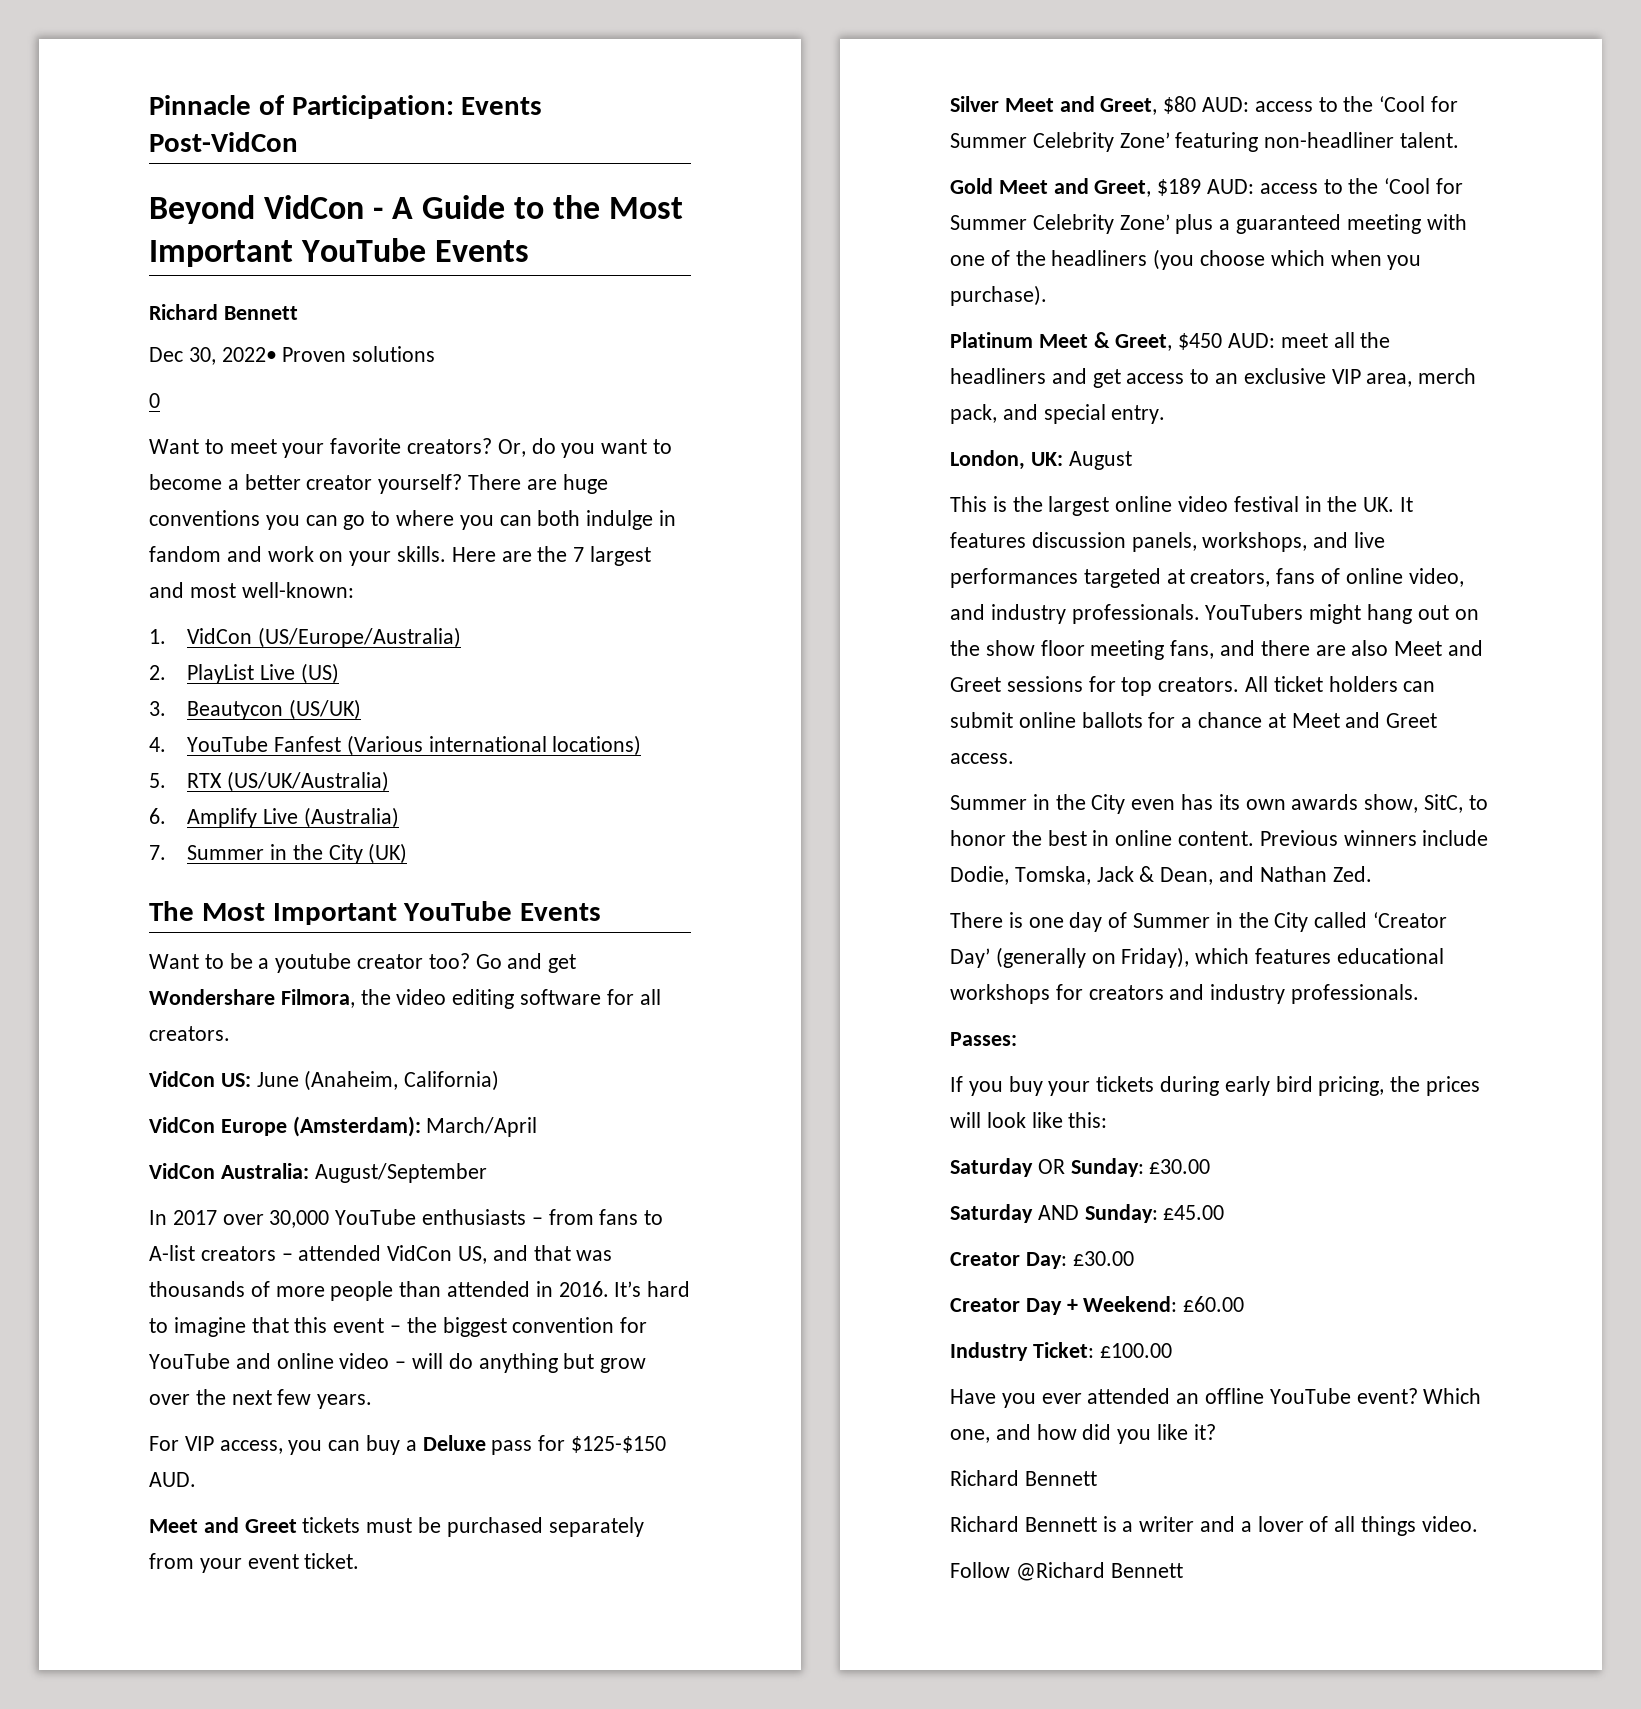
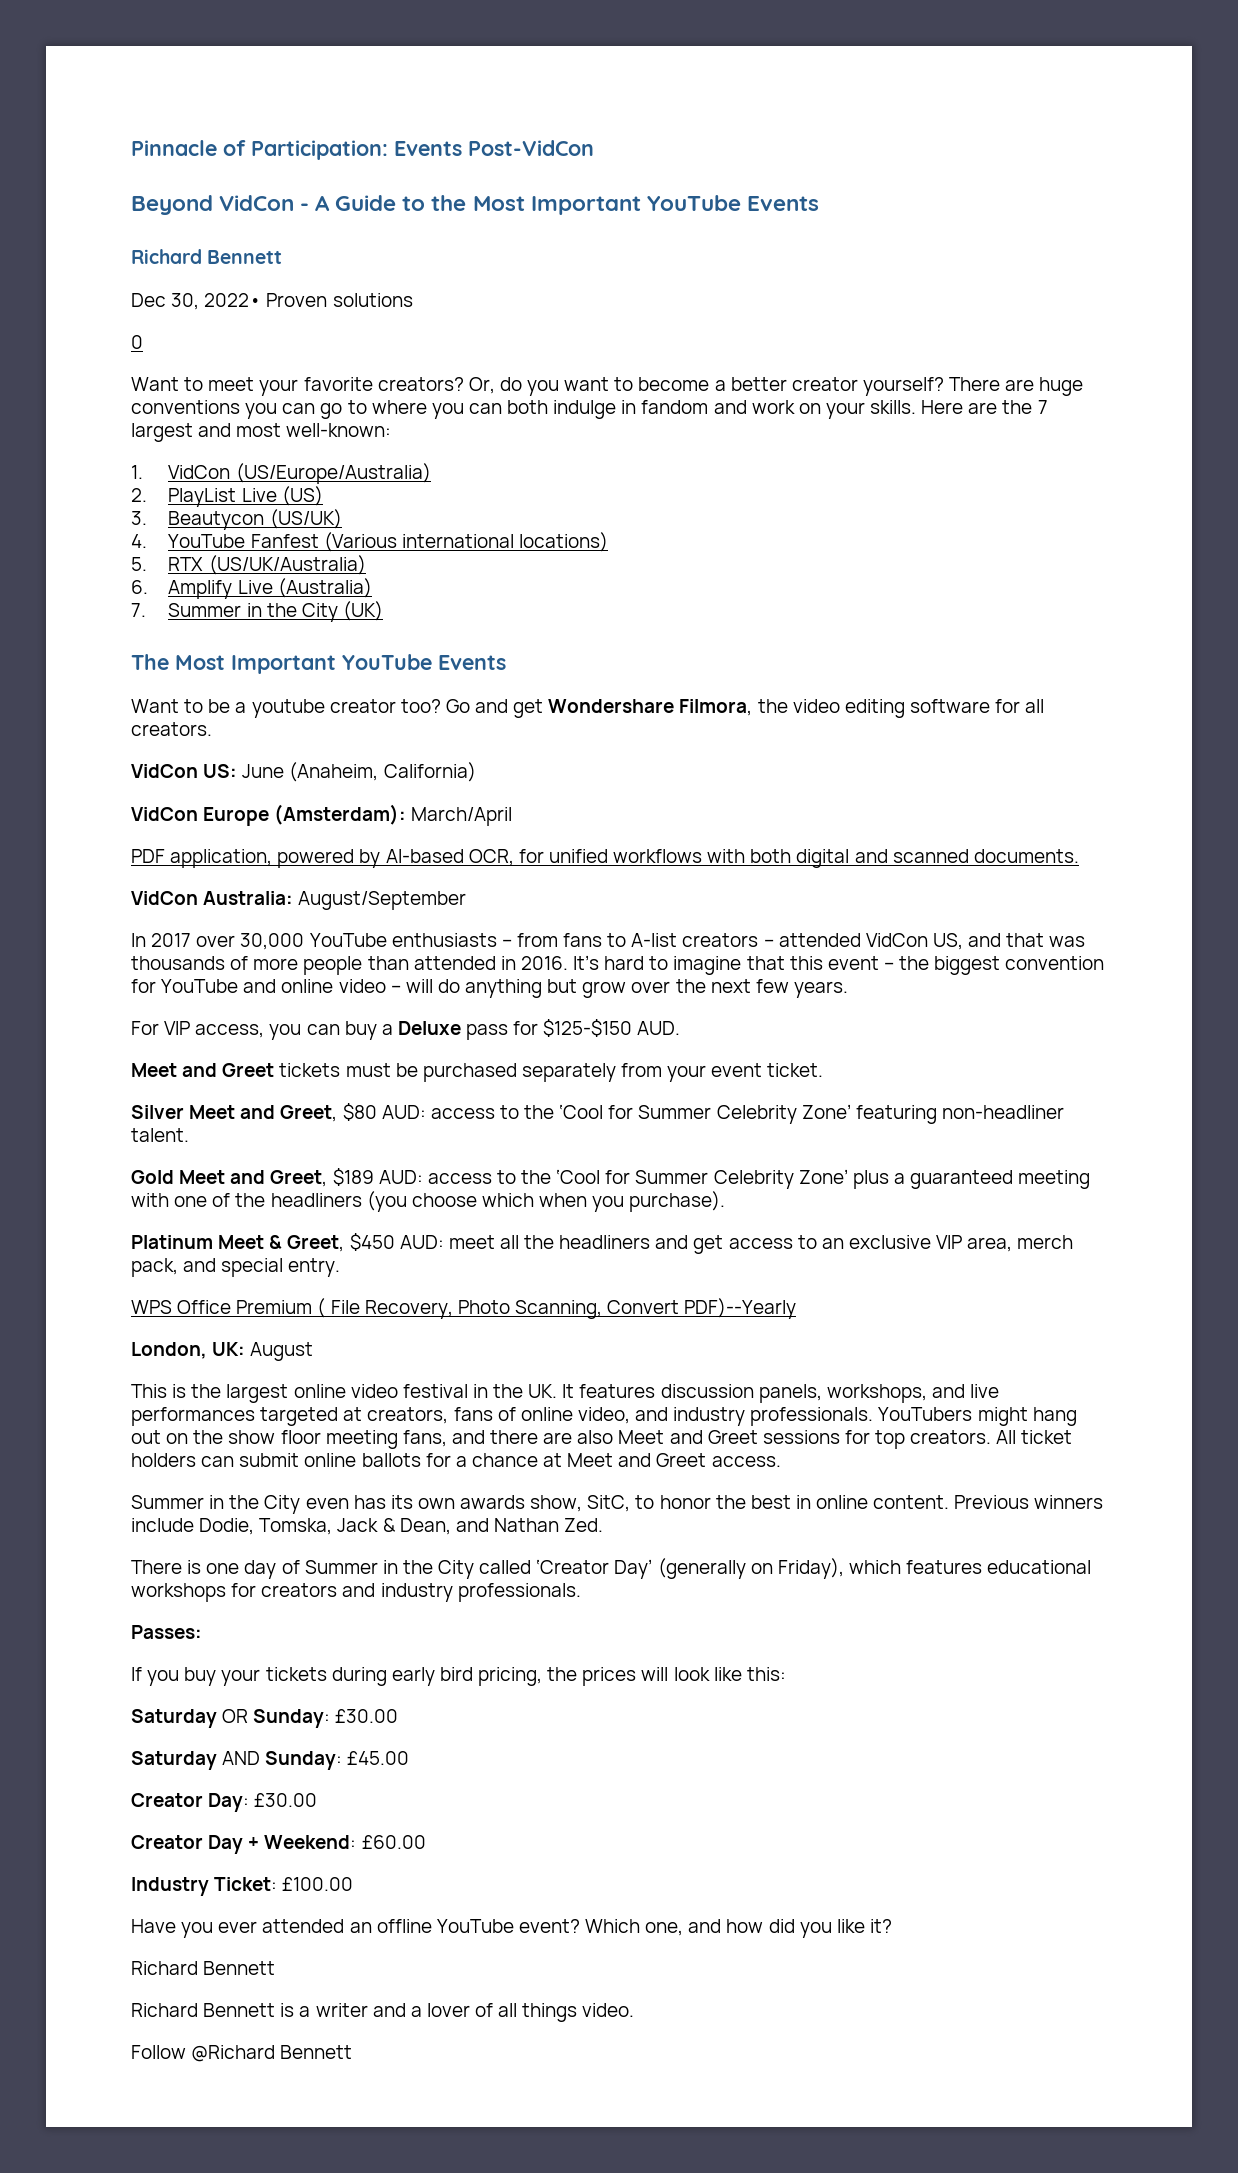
+ PDF application, powered by AI-based OCR, for unified workflows with both digital and scanned documents.
+ WPS Office Premium ( File Recovery, Photo Scanning, Convert PDF)--Yearly

